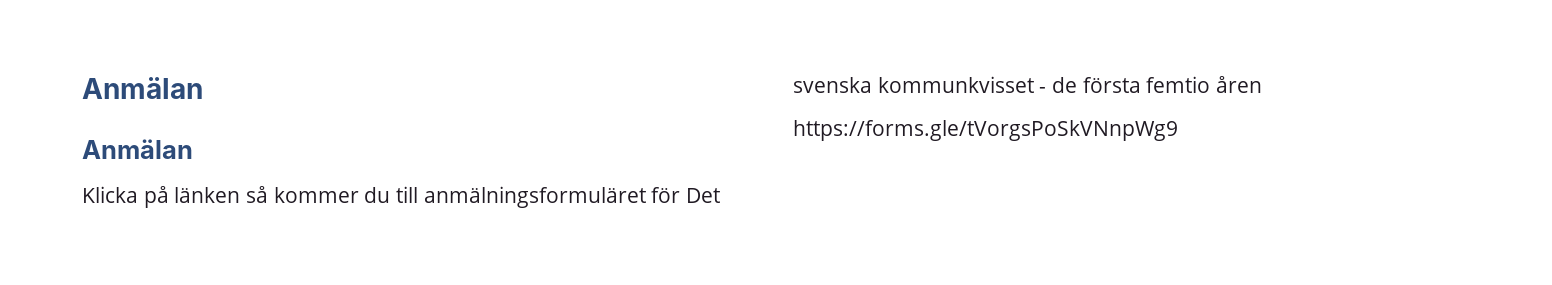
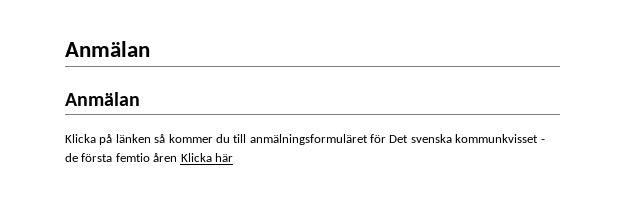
- Klicka på länken så kommer du till anmälningsformuläret för Det svenska kommunkvisset - de första femtio åren
- https://forms.gle/tVorgsPoSkVNnpWg9
+ Klicka på länken så kommer du till anmälningsformuläret för Det svenska kommunkvisset - de första femtio åren Klicka här

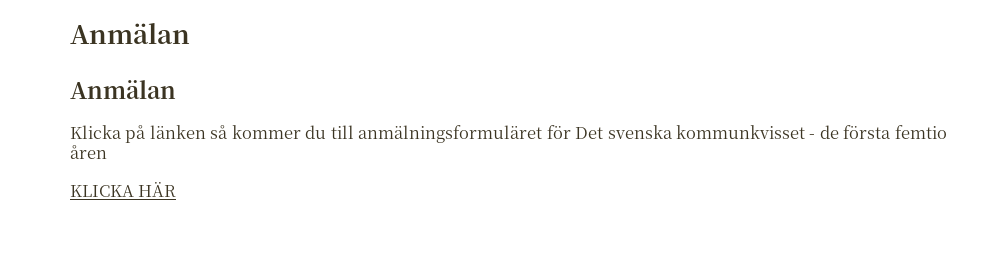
- Klicka på länken så kommer du till anmälningsformuläret för Det svenska kommunkvisset - de första femtio åren Klicka här
+ Klicka på länken så kommer du till anmälningsformuläret för Det svenska kommunkvisset - de första femtio åren
+ KLICKA HÄR

